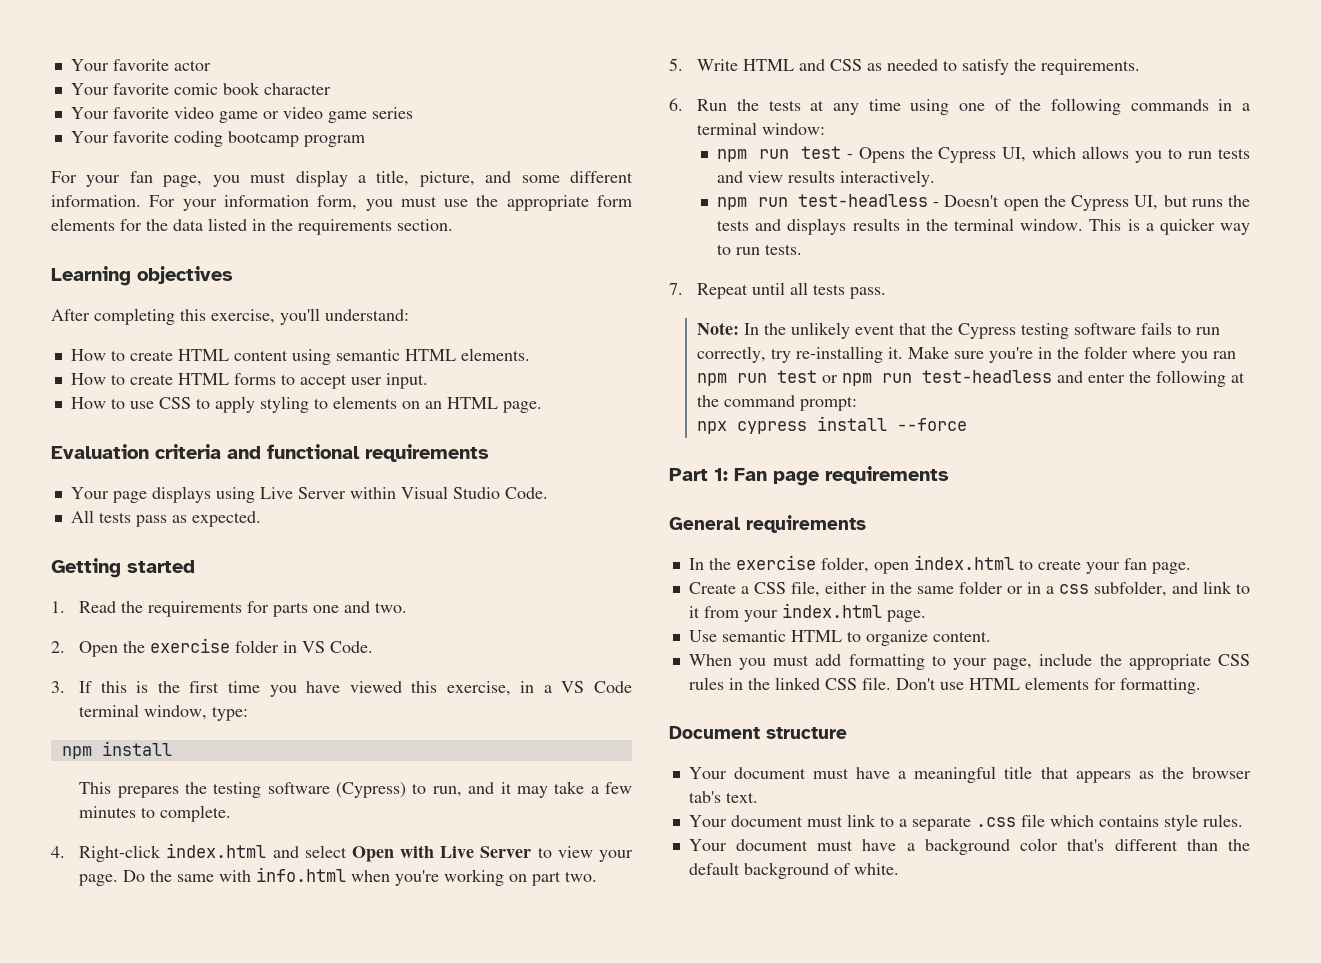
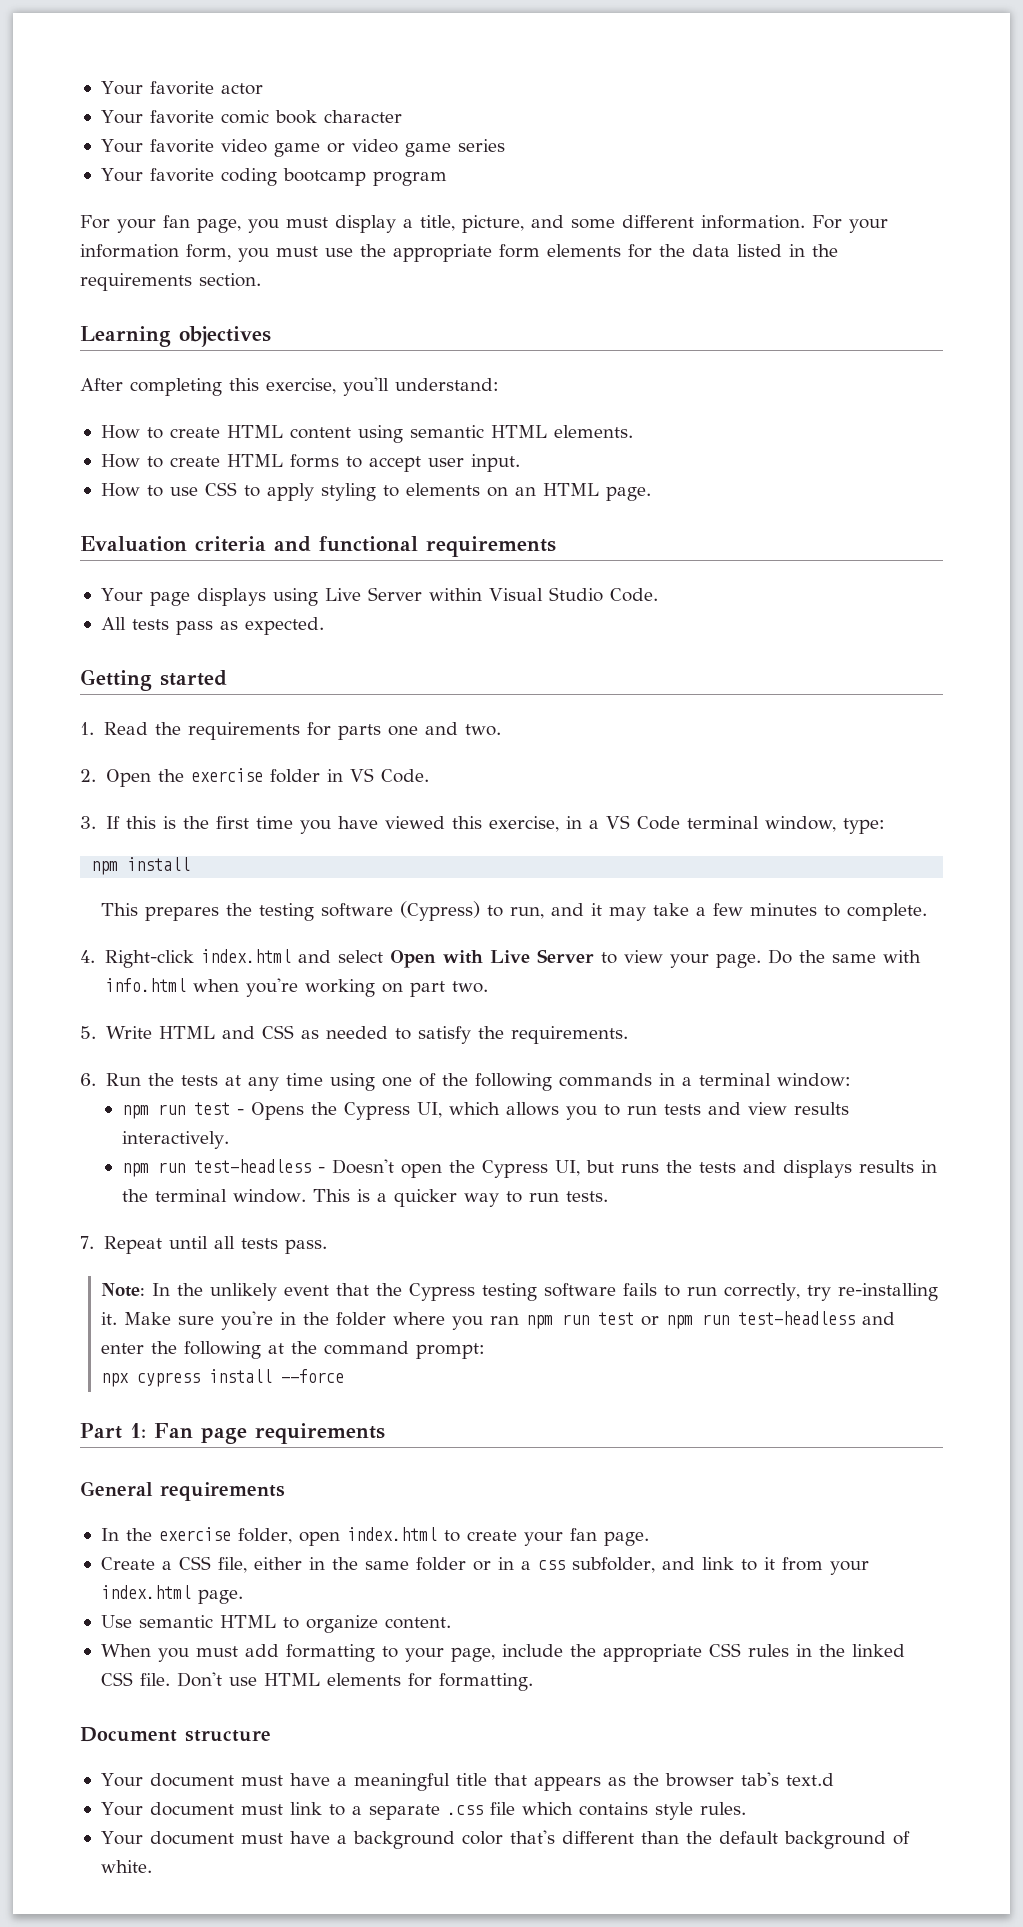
- Your document must have a meaningful title that appears as the browser tab's text.
+ Your document must have a meaningful title that appears as the browser tab's text.d

